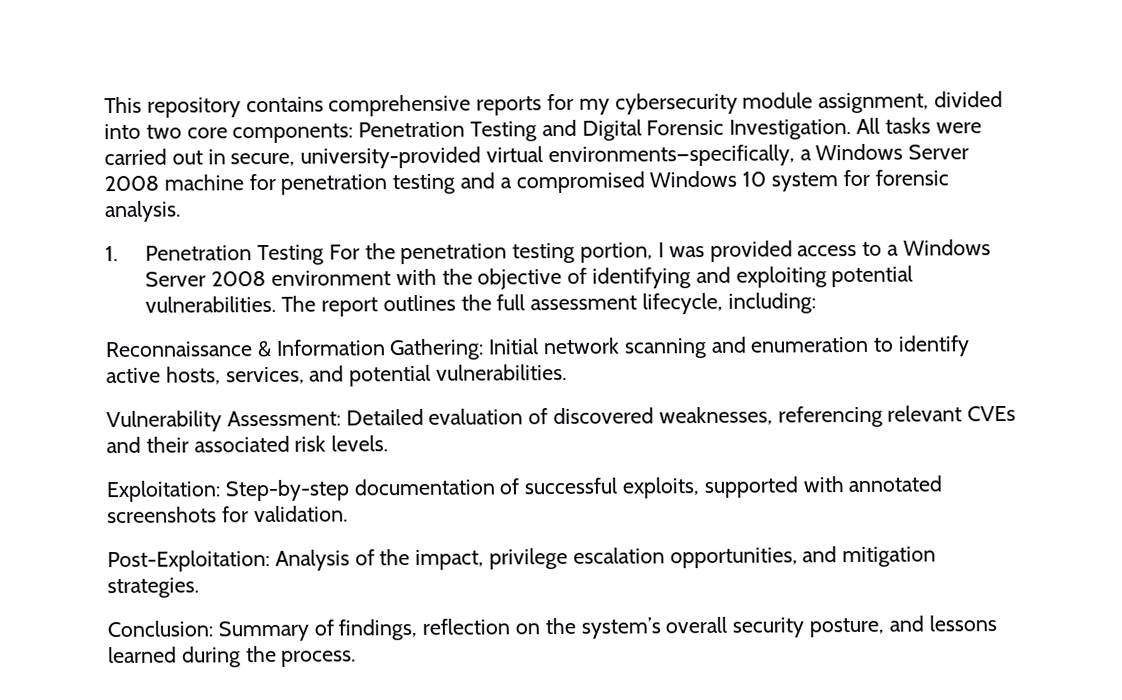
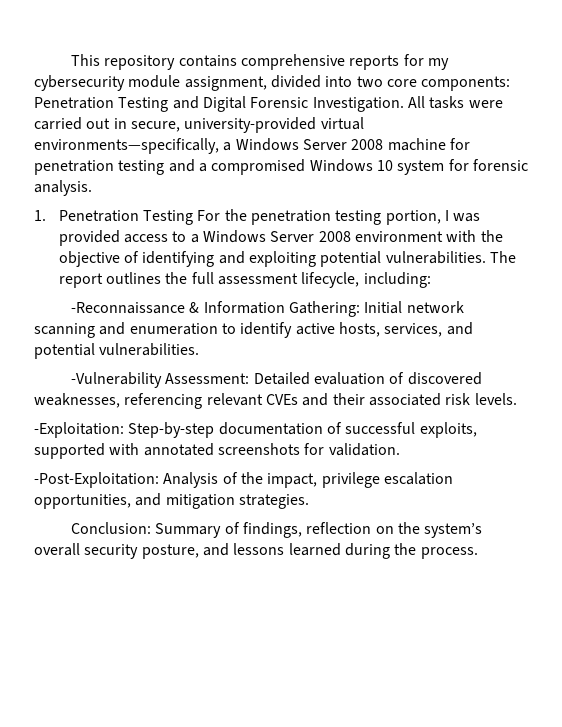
- Reconnaissance & Information Gathering: Initial network scanning and enumeration to identify active hosts, services, and potential vulnerabilities.
+ -Reconnaissance & Information Gathering: Initial network scanning and enumeration to identify active hosts, services, and potential vulnerabilities.
- Vulnerability Assessment: Detailed evaluation of discovered weaknesses, referencing relevant CVEs and their associated risk levels.
+ -Vulnerability Assessment: Detailed evaluation of discovered weaknesses, referencing relevant CVEs and their associated risk levels.
- Exploitation: Step-by-step documentation of successful exploits, supported with annotated screenshots for validation.
+ -Exploitation: Step-by-step documentation of successful exploits, supported with annotated screenshots for validation.
- Post-Exploitation: Analysis of the impact, privilege escalation opportunities, and mitigation strategies.
+ -Post-Exploitation: Analysis of the impact, privilege escalation opportunities, and mitigation strategies.

